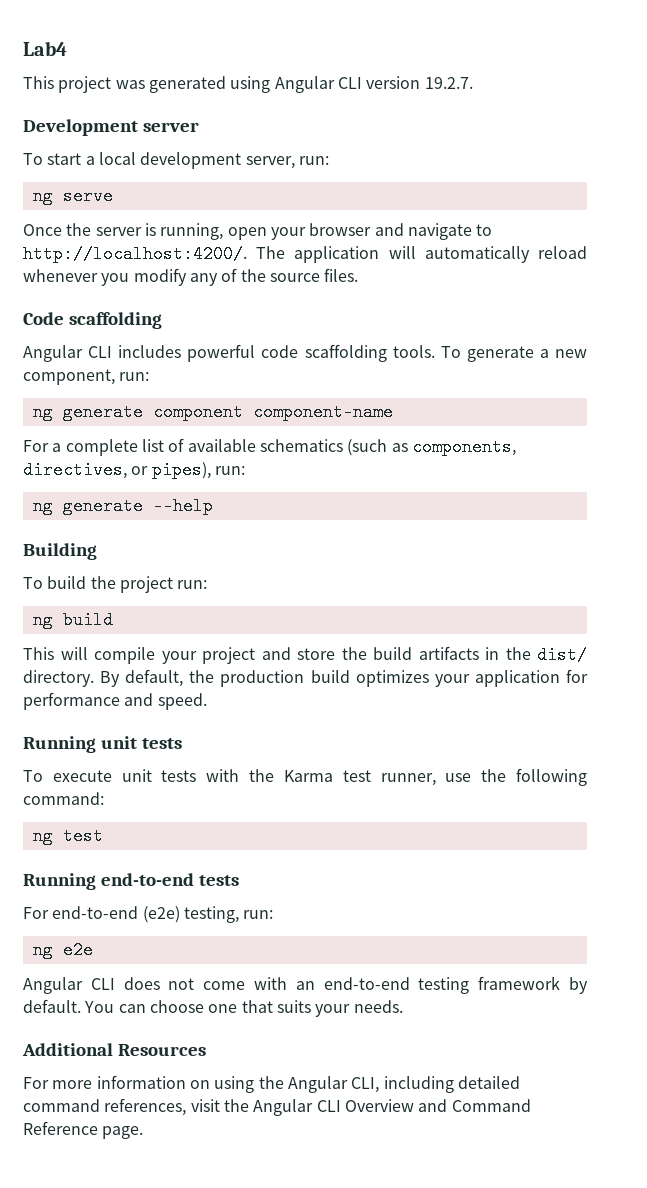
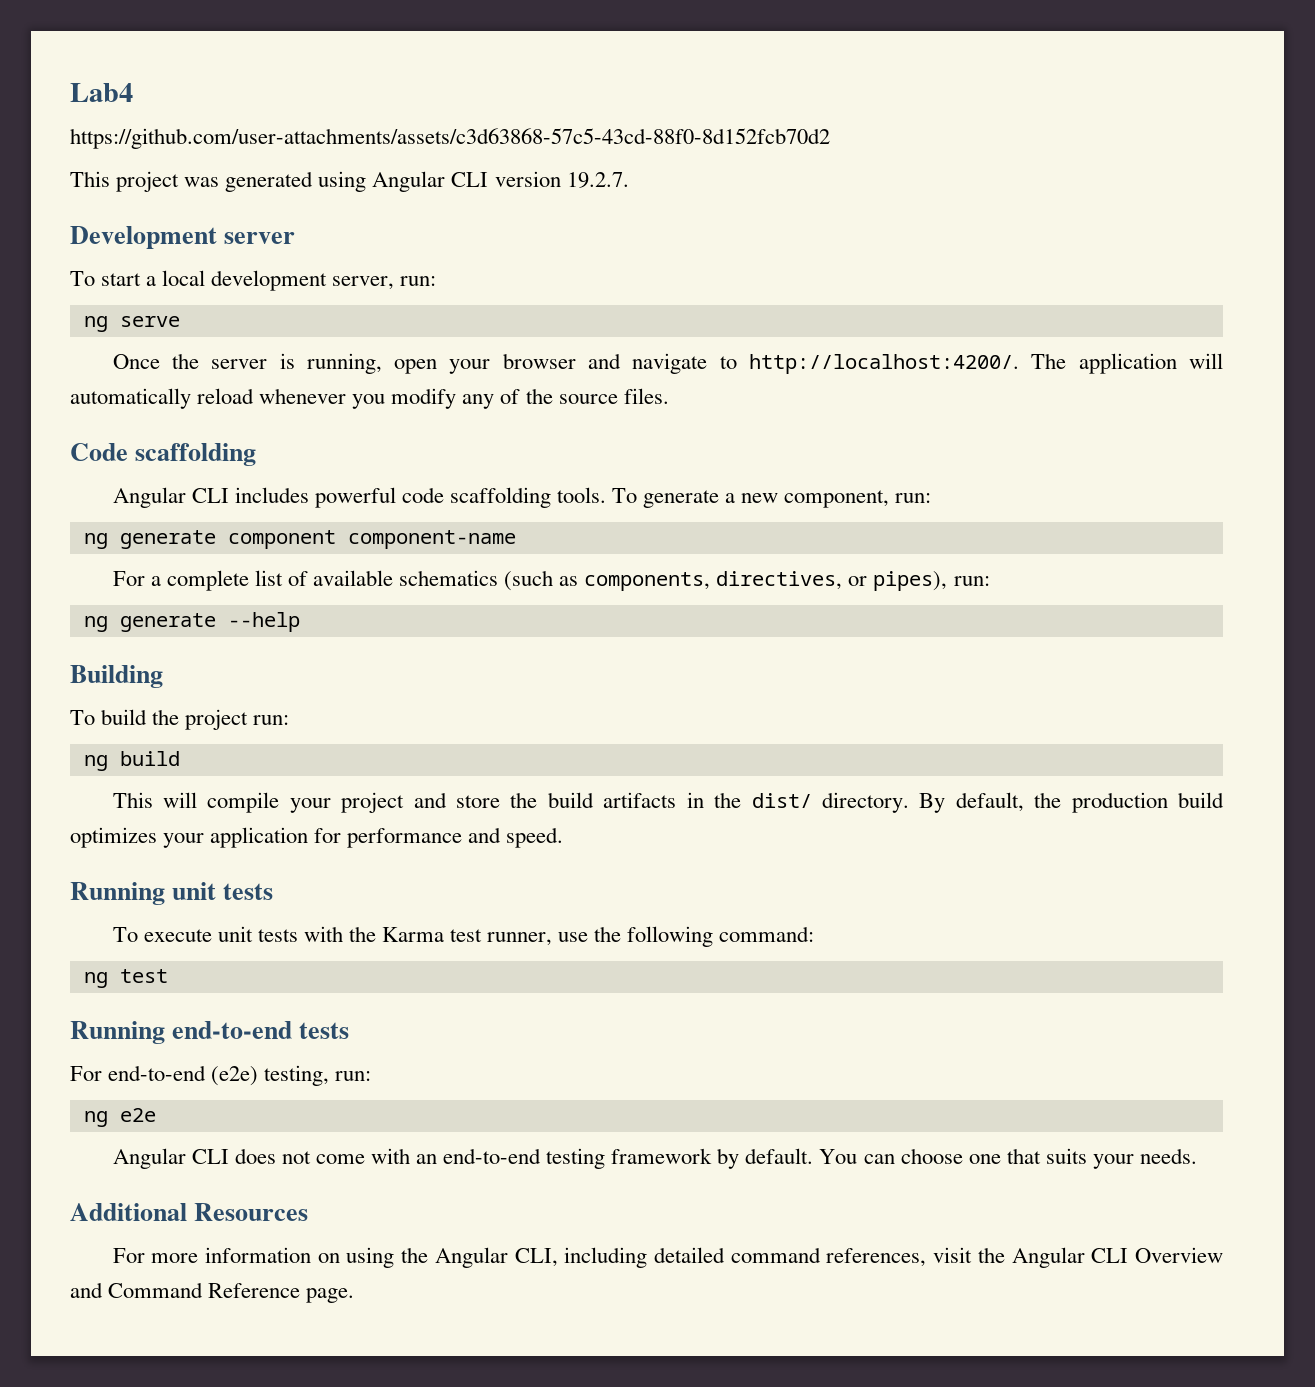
+ https://github.com/user-attachments/assets/c3d63868-57c5-43cd-88f0-8d152fcb70d2

